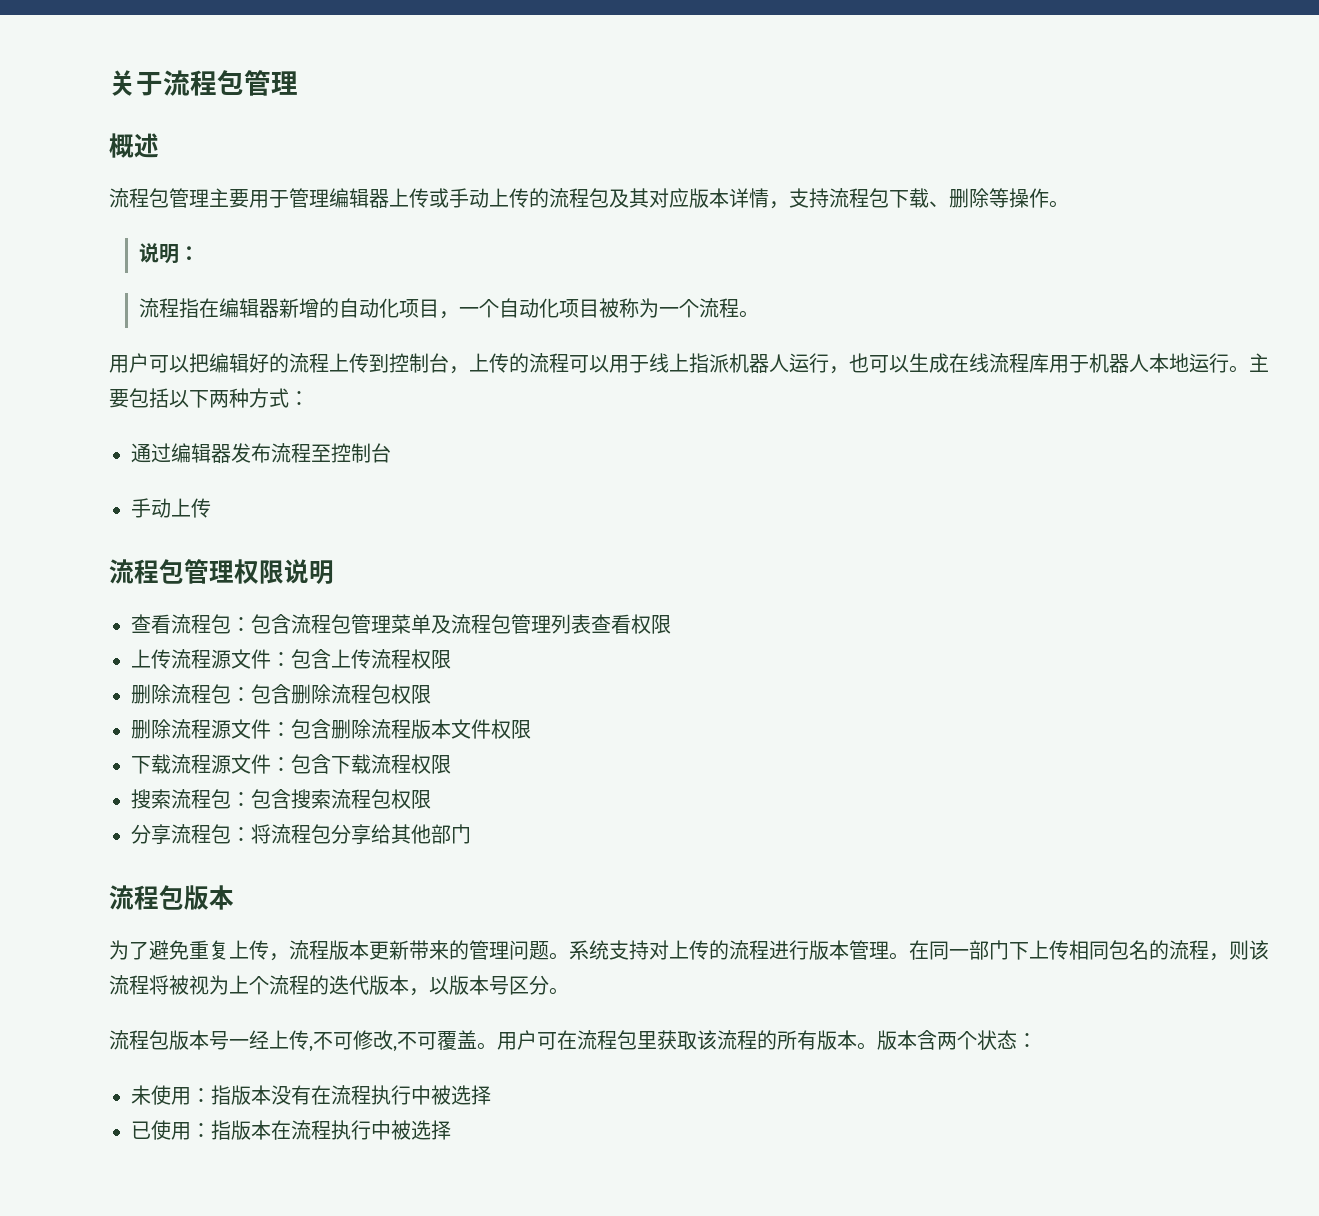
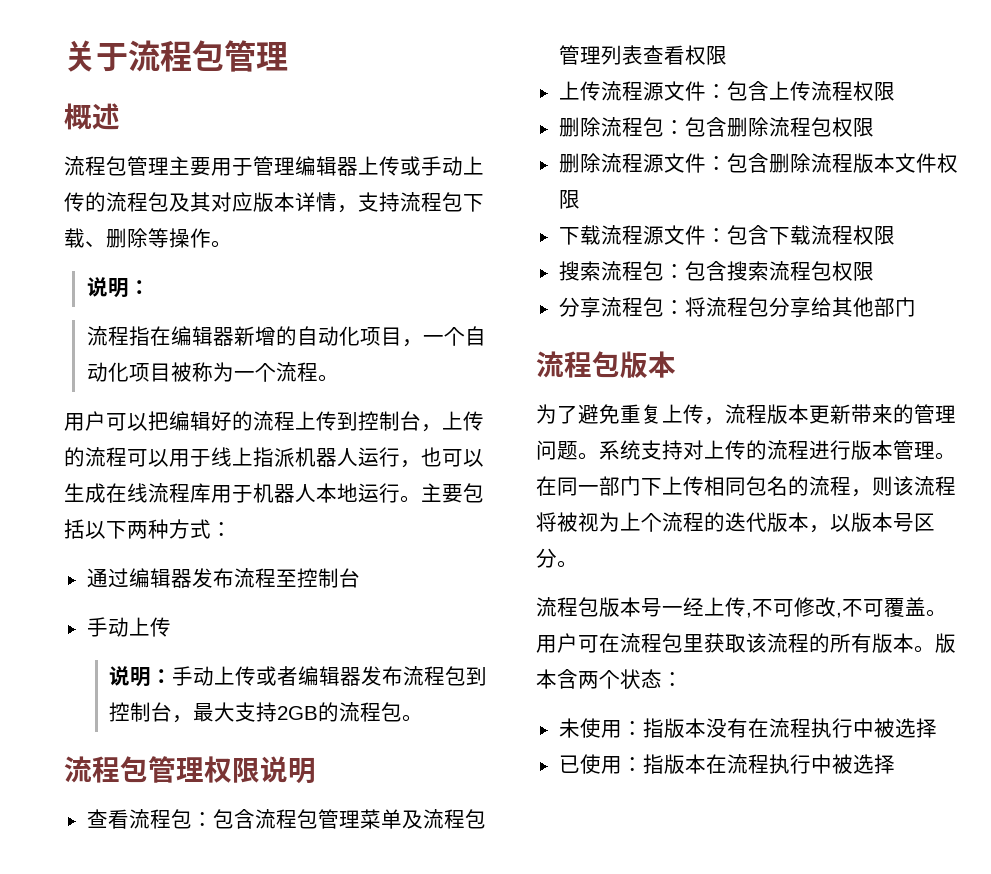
+ 说明：手动上传或者编辑器发布流程包到控制台，最大支持2GB的流程包。

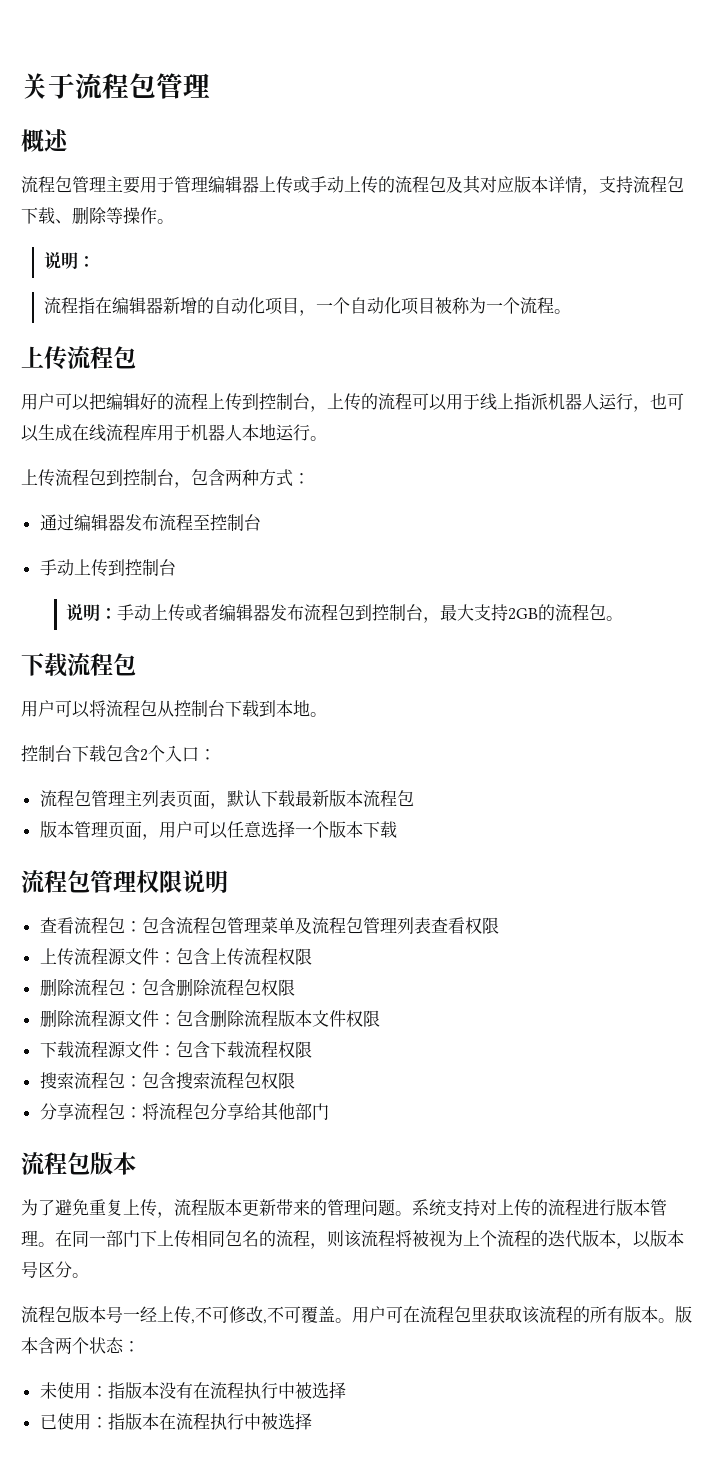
  流程指在编辑器新增的自动化项目，一个自动化项目被称为一个流程。
+ 上传流程包
- 用户可以把编辑好的流程上传到控制台，上传的流程可以用于线上指派机器人运行，也可以生成在线流程库用于机器人本地运行。主要包括以下两种方式：
+ 用户可以把编辑好的流程上传到控制台，上传的流程可以用于线上指派机器人运行，也可以生成在线流程库用于机器人本地运行。
+ 上传流程包到控制台，包含两种方式：
  通过编辑器发布流程至控制台
- 手动上传
+ 手动上传到控制台
+ 下载流程包
+ 用户可以将流程包从控制台下载到本地。
+ 控制台下载包含2个入口：
+ 流程包管理主列表页面，默认下载最新版本流程包
+ 版本管理页面，用户可以任意选择一个版本下载

